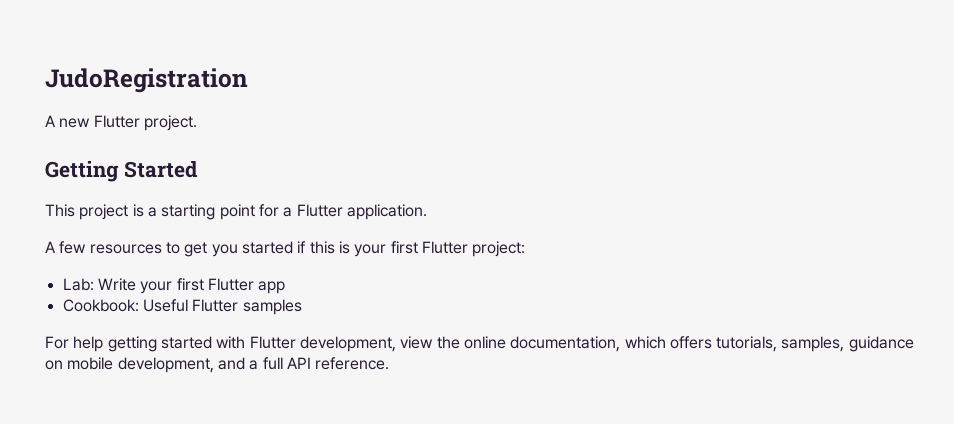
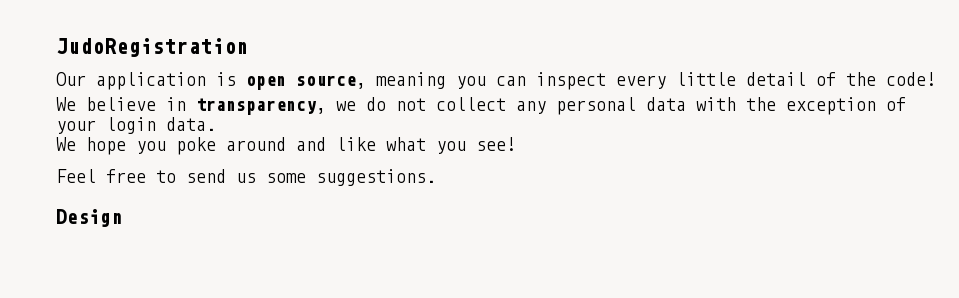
- A new Flutter project.
- Getting Started
- This project is a starting point for a Flutter application.
- A few resources to get you started if this is your first Flutter project:
- Lab: Write your first Flutter app
- Cookbook: Useful Flutter samples
- For help getting started with Flutter development, view the online documentation, which offers tutorials, samples, guidance on mobile development, and a full API reference.
+ Our application is open source, meaning you can inspect every little detail of the code!
+ We believe in transparency, we do not collect any personal data with the exception of your login data.
+ We hope you poke around and like what you see!
+ Feel free to send us some suggestions.
+ Design

